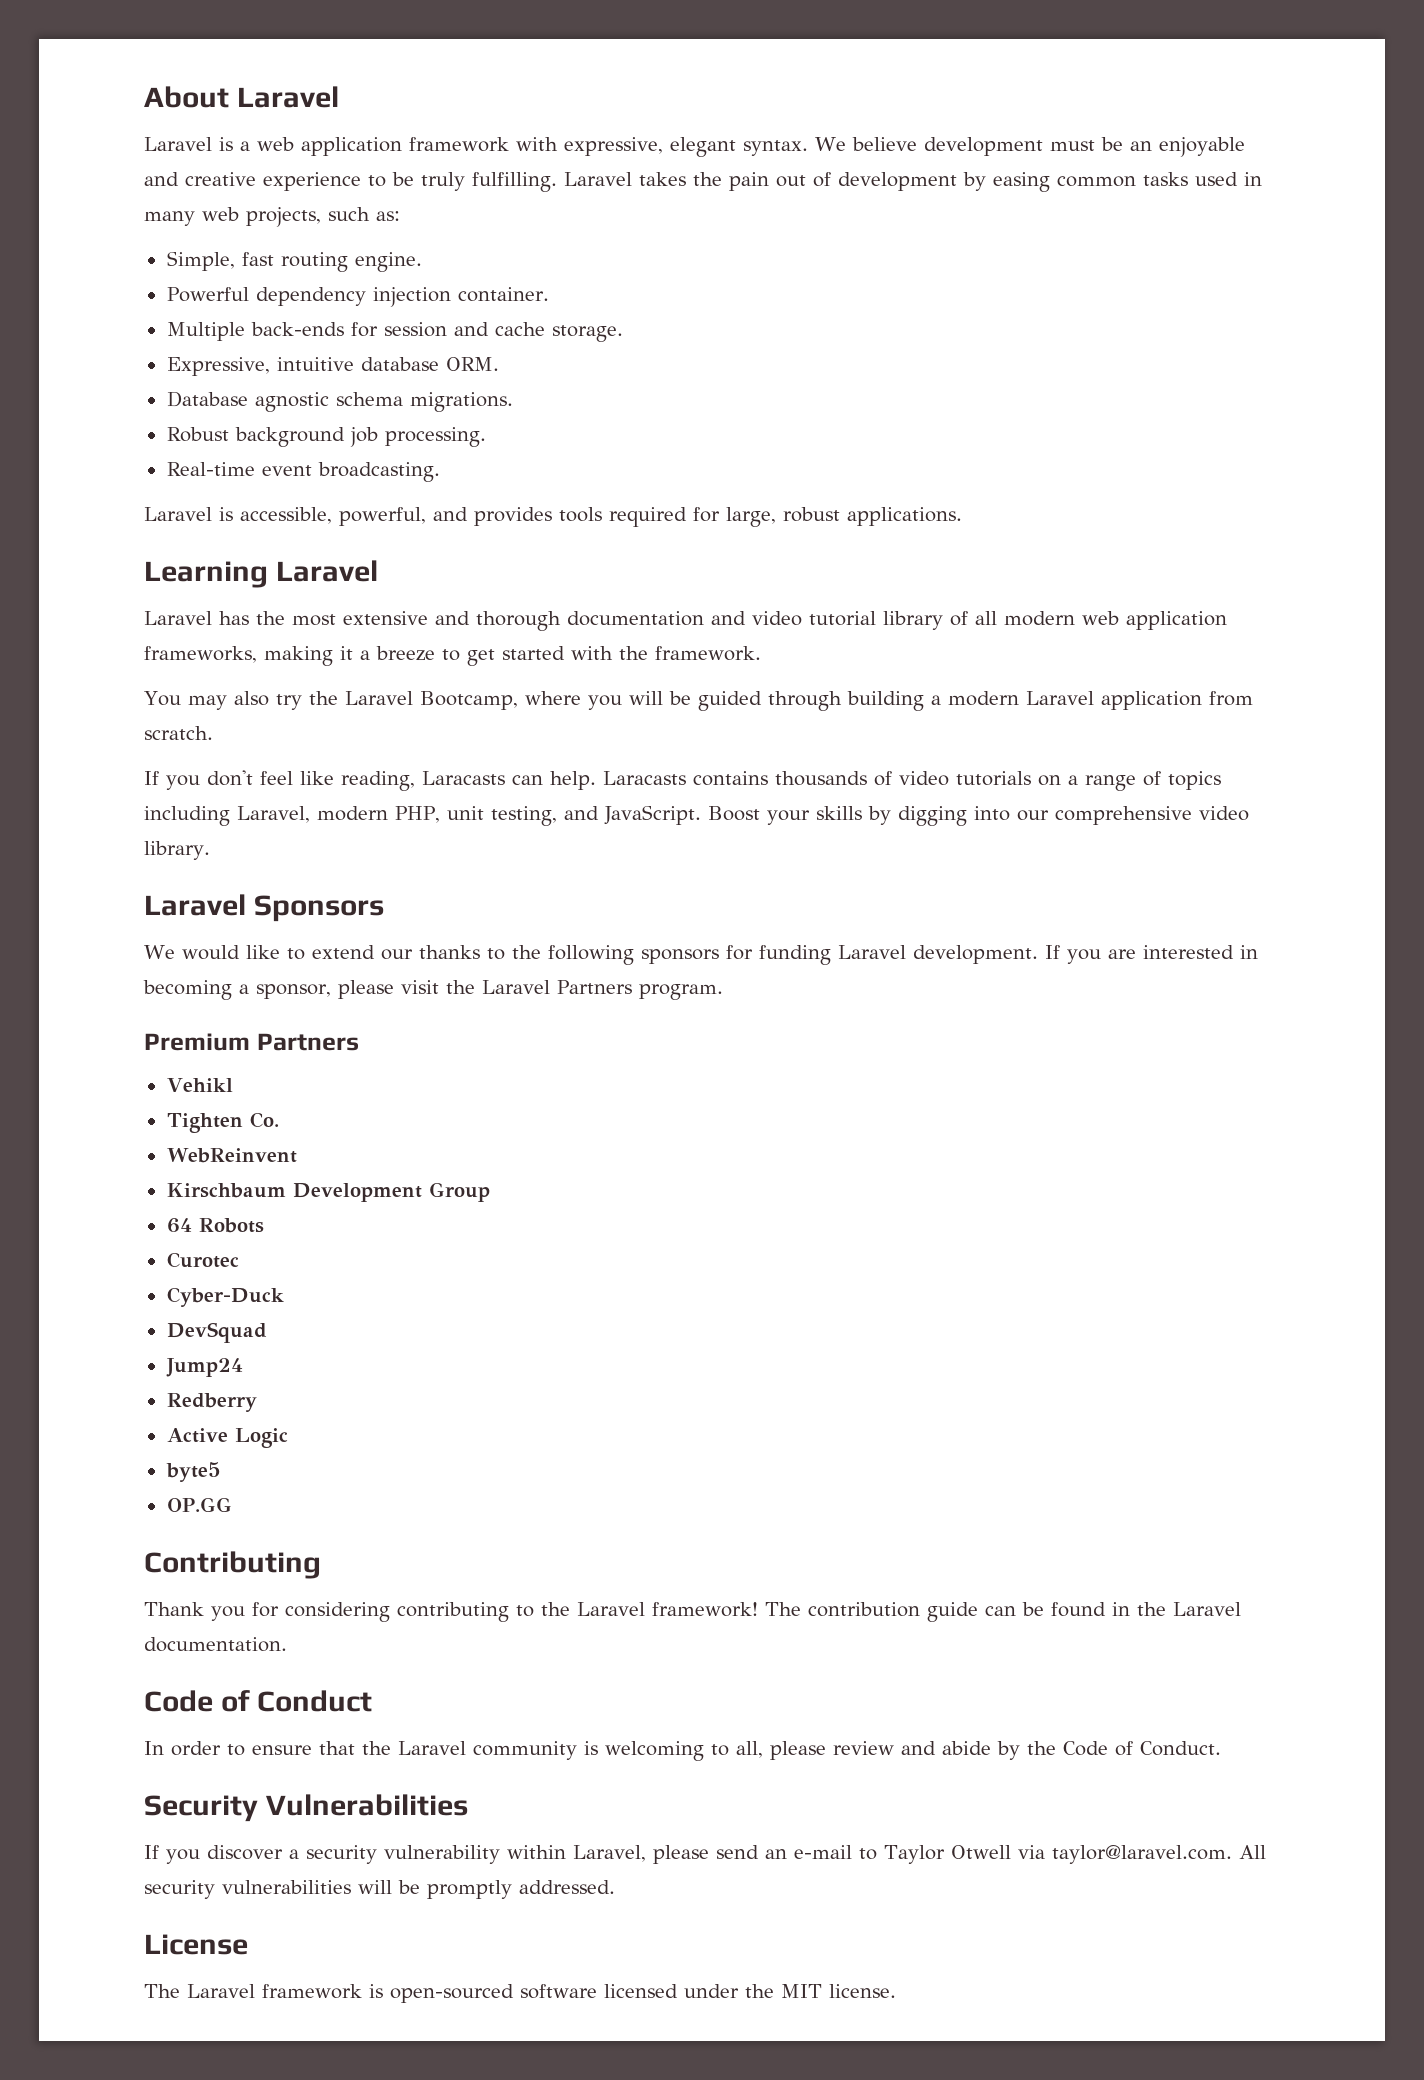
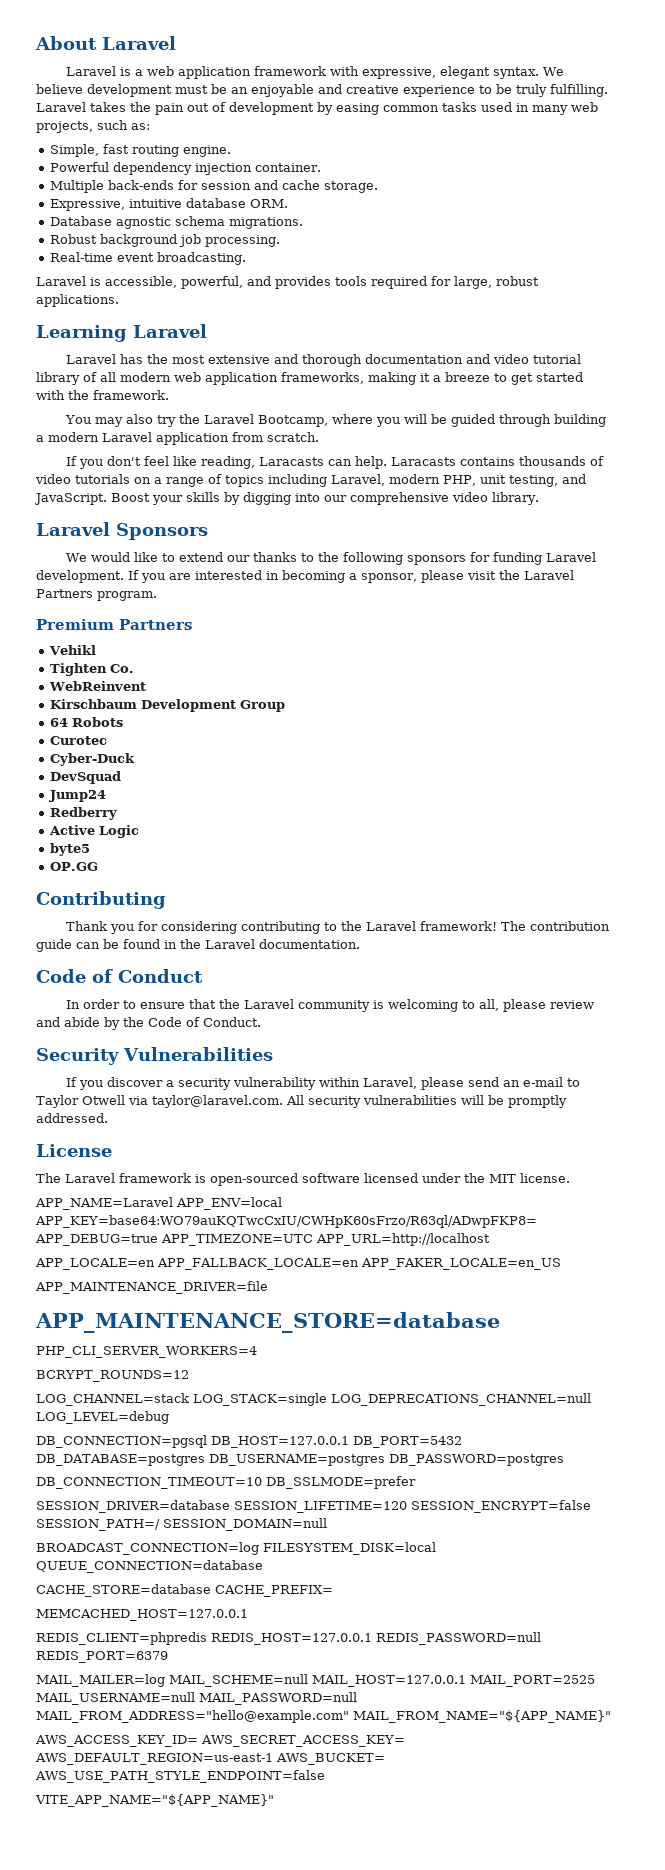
+ APP_NAME=Laravel APP_ENV=local APP_KEY=base64:WO79auKQTwcCxIU/CWHpK60sFrzo/R63ql/ADwpFKP8= APP_DEBUG=true APP_TIMEZONE=UTC APP_URL=http://localhost
+ APP_LOCALE=en APP_FALLBACK_LOCALE=en APP_FAKER_LOCALE=en_US
+ APP_MAINTENANCE_DRIVER=file
+ APP_MAINTENANCE_STORE=database
+ PHP_CLI_SERVER_WORKERS=4
+ BCRYPT_ROUNDS=12
+ LOG_CHANNEL=stack LOG_STACK=single LOG_DEPRECATIONS_CHANNEL=null LOG_LEVEL=debug
+ DB_CONNECTION=pgsql DB_HOST=127.0.0.1 DB_PORT=5432 DB_DATABASE=postgres DB_USERNAME=postgres DB_PASSWORD=postgres
+ DB_CONNECTION_TIMEOUT=10 DB_SSLMODE=prefer
+ SESSION_DRIVER=database SESSION_LIFETIME=120 SESSION_ENCRYPT=false SESSION_PATH=/ SESSION_DOMAIN=null
+ BROADCAST_CONNECTION=log FILESYSTEM_DISK=local QUEUE_CONNECTION=database
+ CACHE_STORE=database CACHE_PREFIX=
+ MEMCACHED_HOST=127.0.0.1
+ REDIS_CLIENT=phpredis REDIS_HOST=127.0.0.1 REDIS_PASSWORD=null REDIS_PORT=6379
+ MAIL_MAILER=log MAIL_SCHEME=null MAIL_HOST=127.0.0.1 MAIL_PORT=2525 MAIL_USERNAME=null MAIL_PASSWORD=null MAIL_FROM_ADDRESS="hello@example.com" MAIL_FROM_NAME="${APP_NAME}"
+ AWS_ACCESS_KEY_ID= AWS_SECRET_ACCESS_KEY= AWS_DEFAULT_REGION=us-east-1 AWS_BUCKET= AWS_USE_PATH_STYLE_ENDPOINT=false
+ VITE_APP_NAME="${APP_NAME}"

